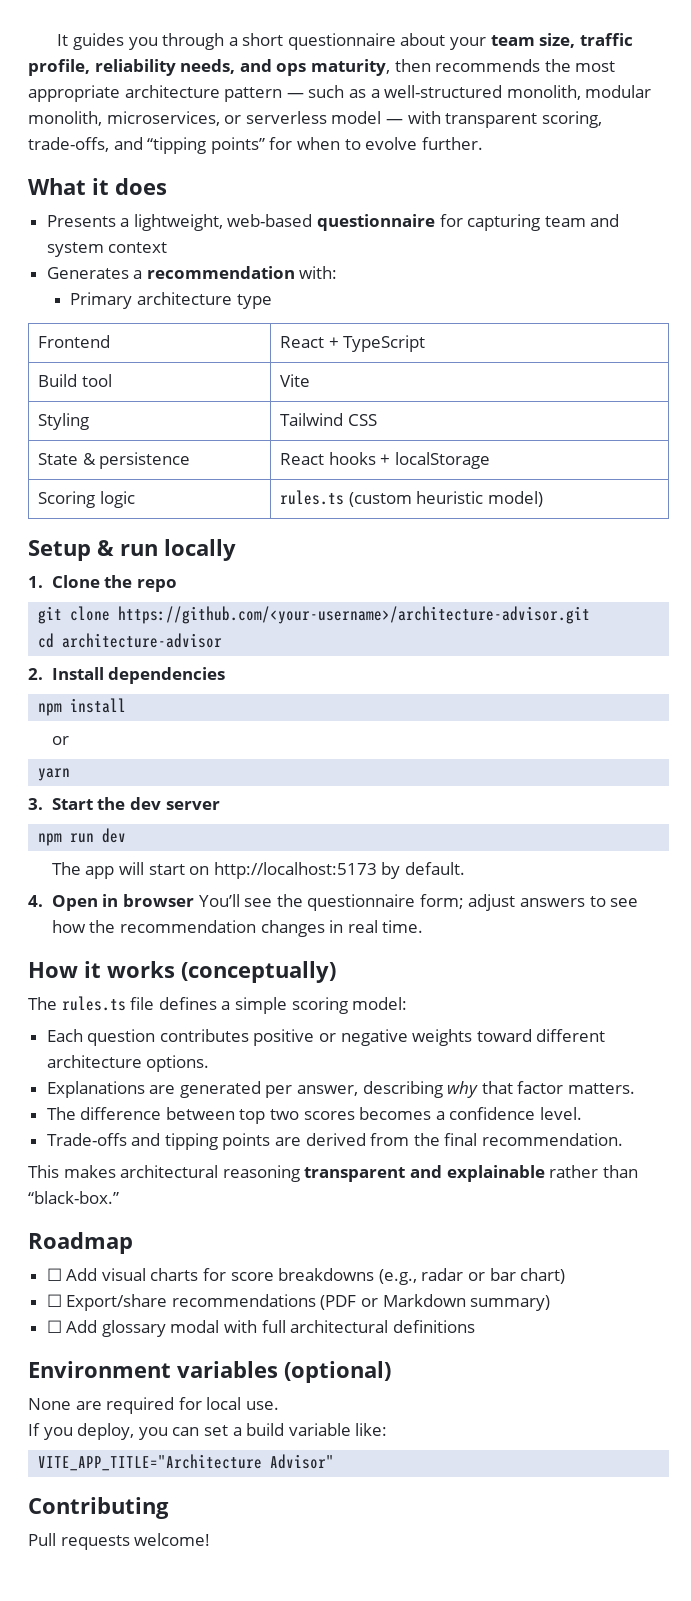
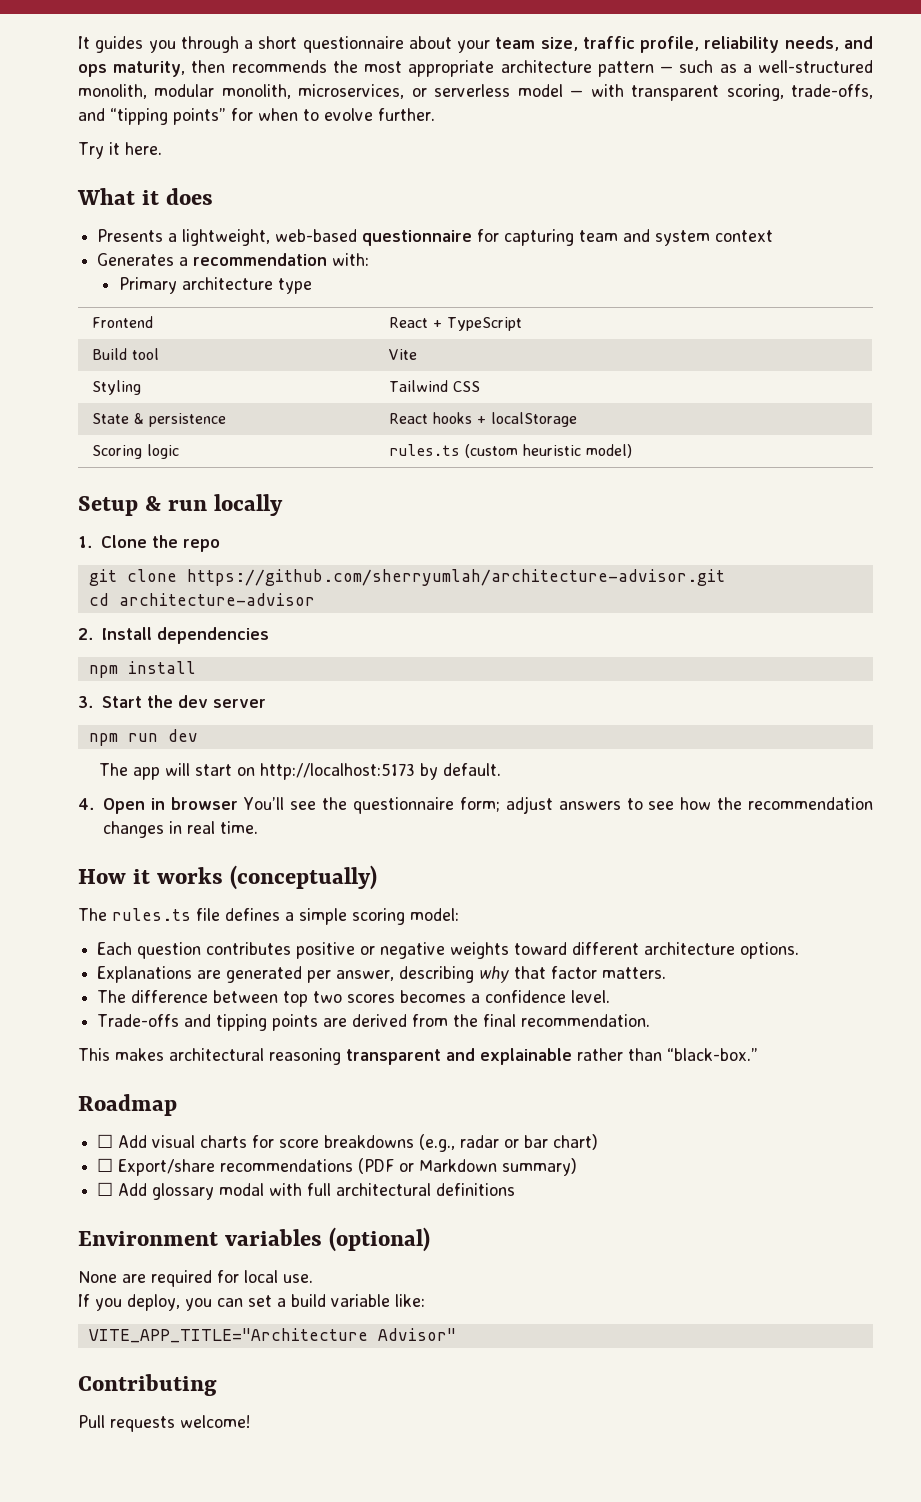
+ Try it here.
- git clone https://github.com/<your-username>/architecture-advisor.git
+ git clone https://github.com/sherryumlah/architecture-advisor.git
  npm install
- or
- yarn

